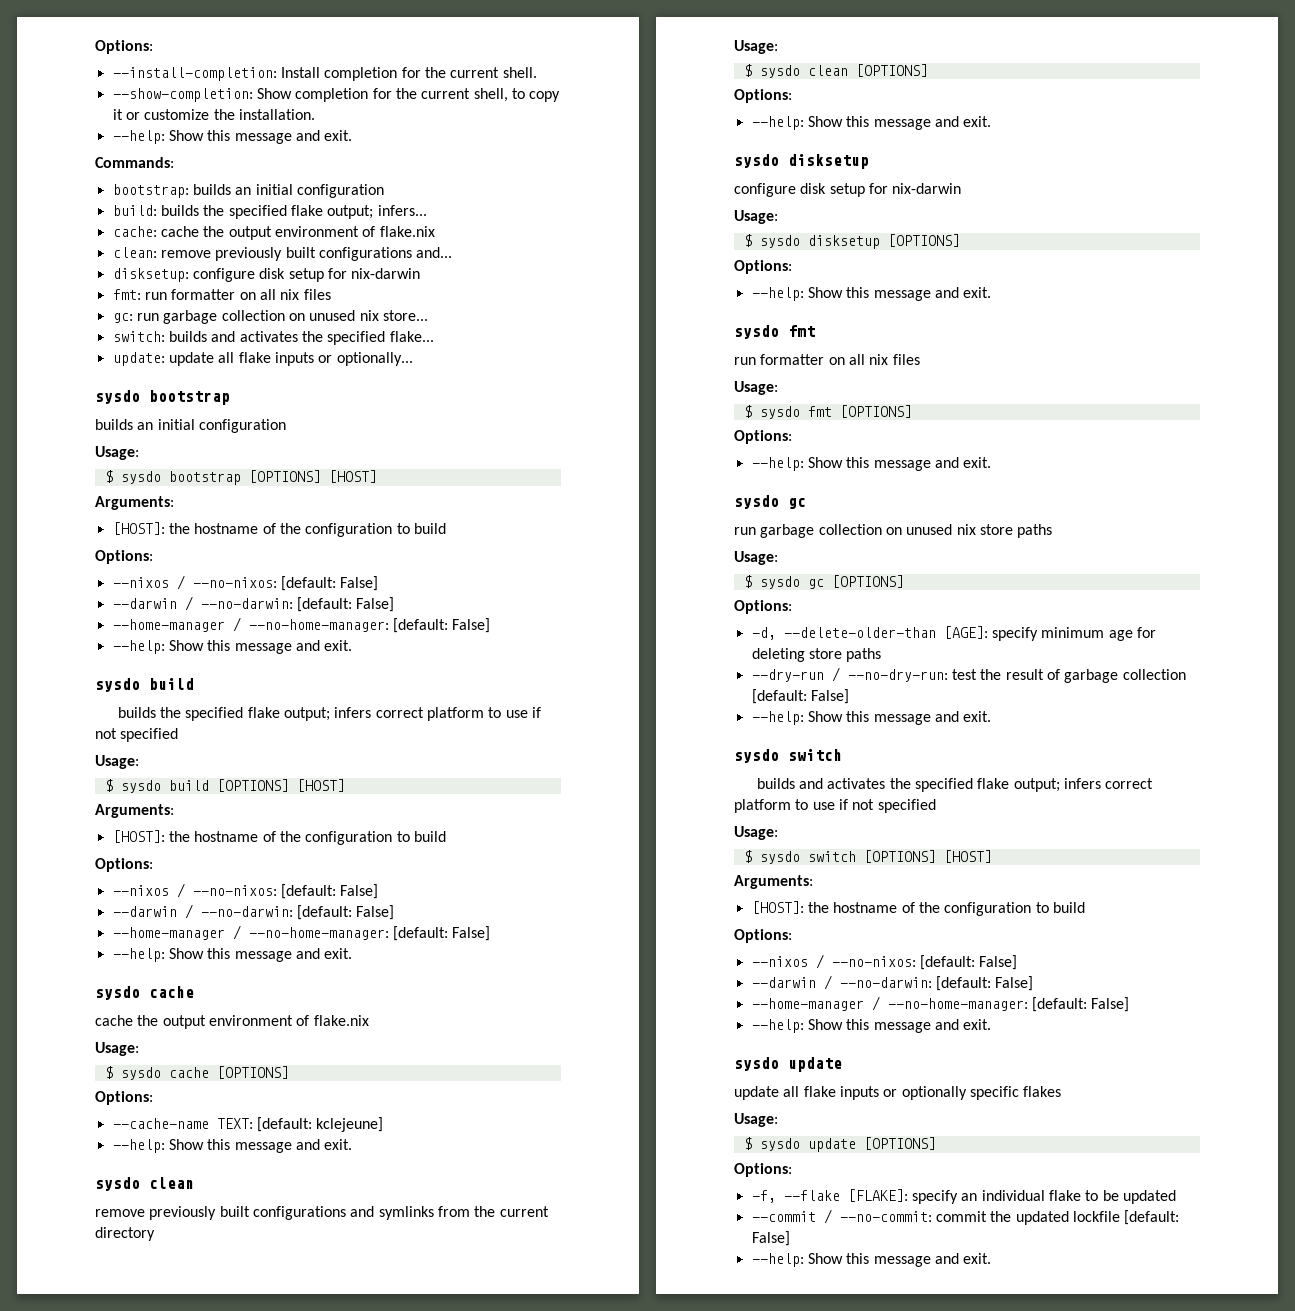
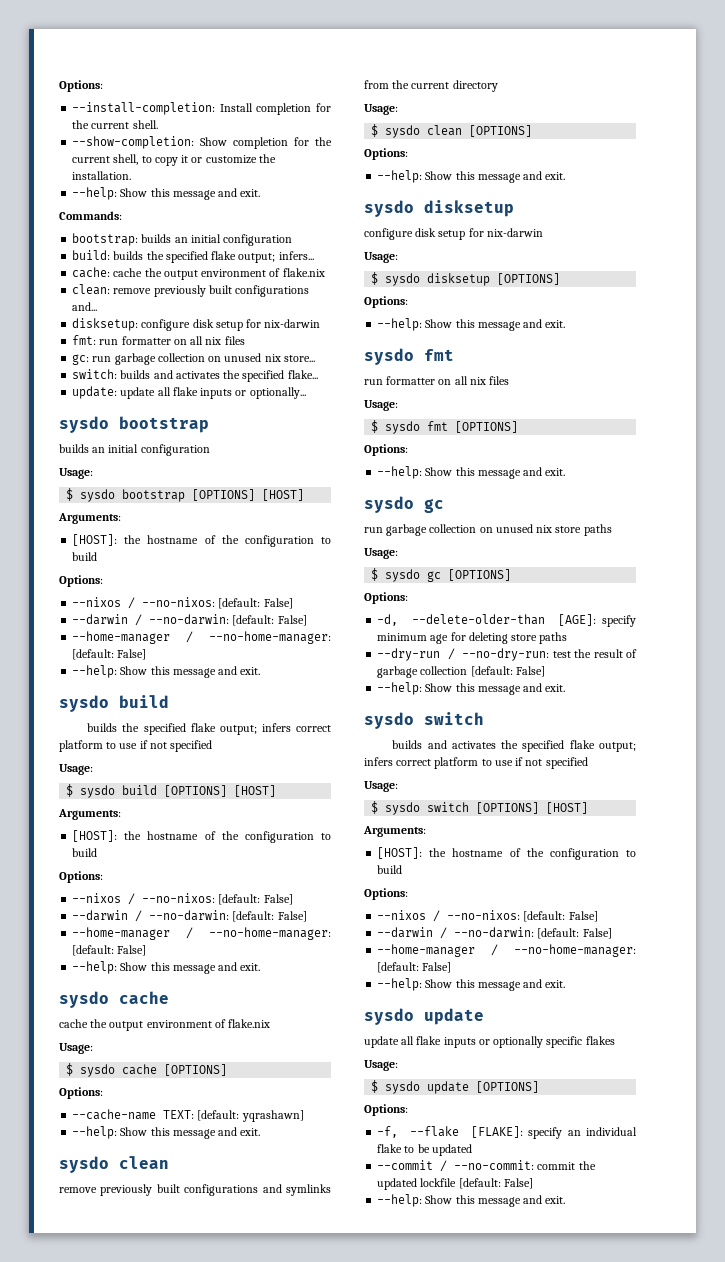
- --cache-name TEXT: [default: kclejeune]
+ --cache-name TEXT: [default: yqrashawn]

